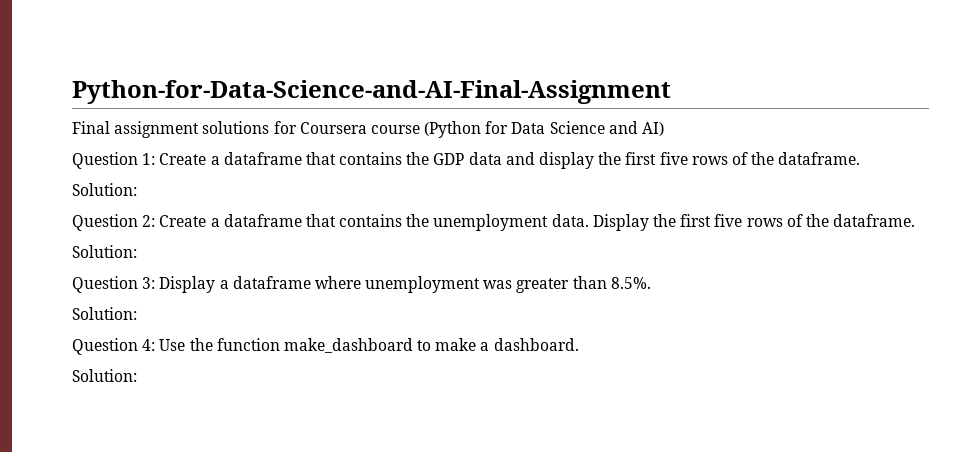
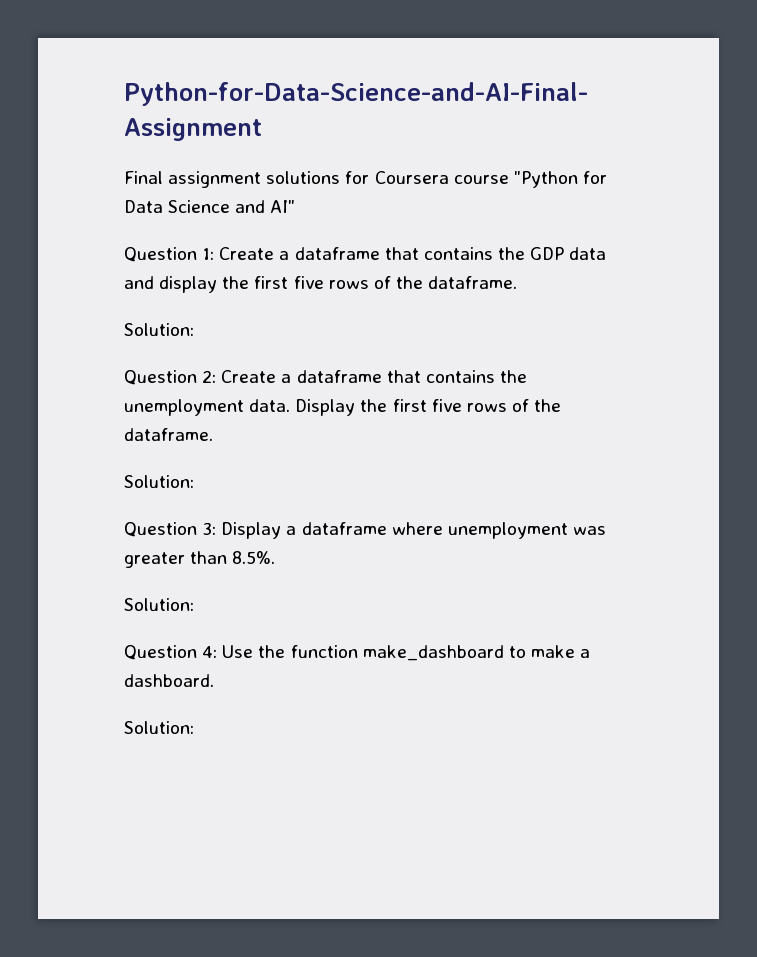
- Final assignment solutions for Coursera course (Python for Data Science and AI)
+ Final assignment solutions for Coursera course "Python for Data Science and AI"

